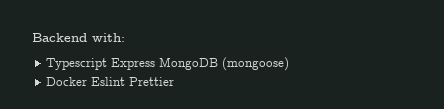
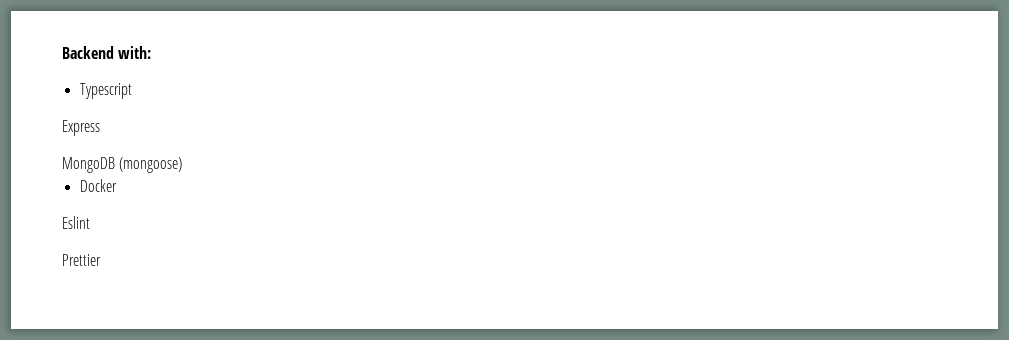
- Typescript Express MongoDB (mongoose)
+ Typescript
+ Express
+ MongoDB (mongoose)
- Docker Eslint Prettier
+ Docker
+ Eslint
+ Prettier

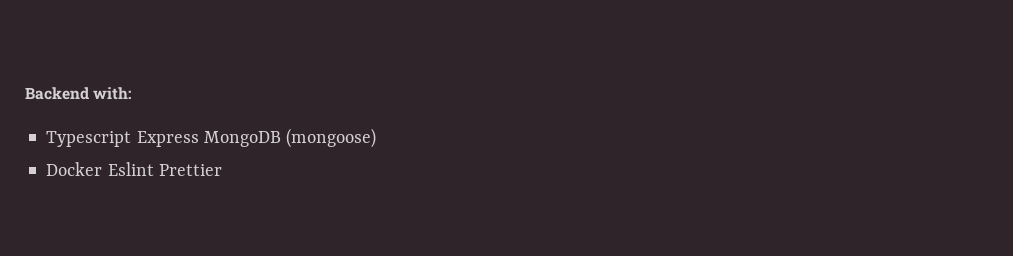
- Typescript
- Express
- MongoDB (mongoose)
+ Typescript Express MongoDB (mongoose)
- Docker
- Eslint
- Prettier
+ Docker Eslint Prettier

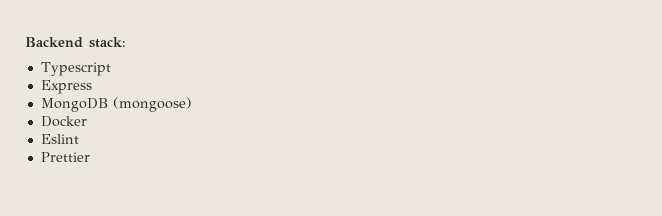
- Backend with:
+ Backend stack:
- Typescript Express MongoDB (mongoose)
+ Typescript
+ Express
+ MongoDB (mongoose)
- Docker Eslint Prettier
+ Docker
+ Eslint
+ Prettier

